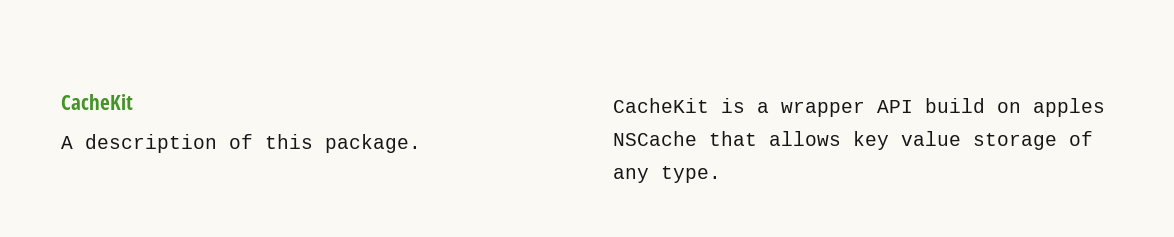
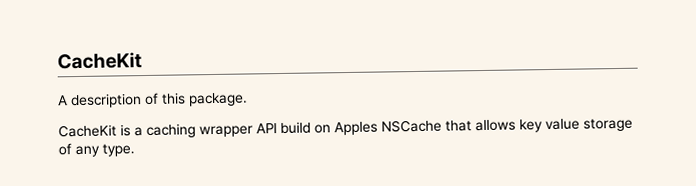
- CacheKit is a wrapper API build on apples NSCache that allows key value storage of any type.
+ CacheKit is a caching wrapper API build on Apples NSCache that allows key value storage of any type.

